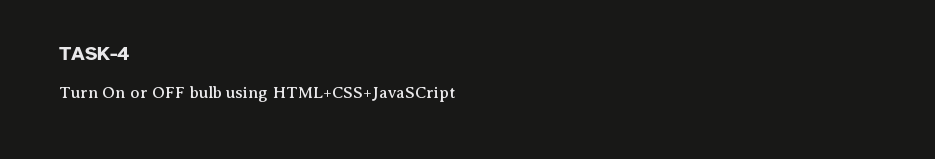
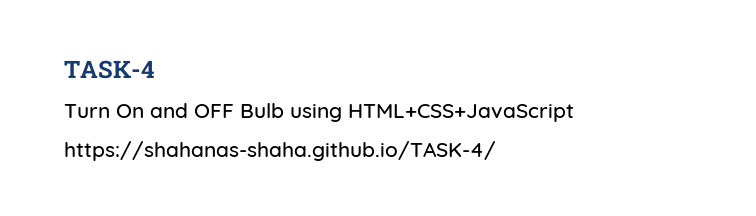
- Turn On or OFF bulb using HTML+CSS+JavaSCript
+ Turn On and OFF Bulb using HTML+CSS+JavaScript
+ https://shahanas-shaha.github.io/TASK-4/

